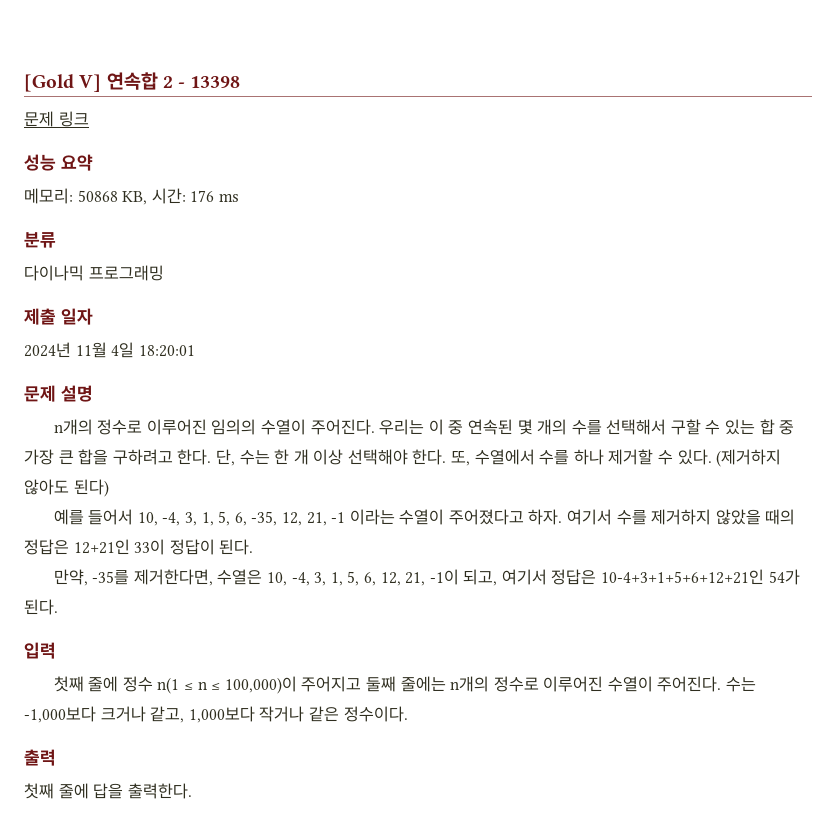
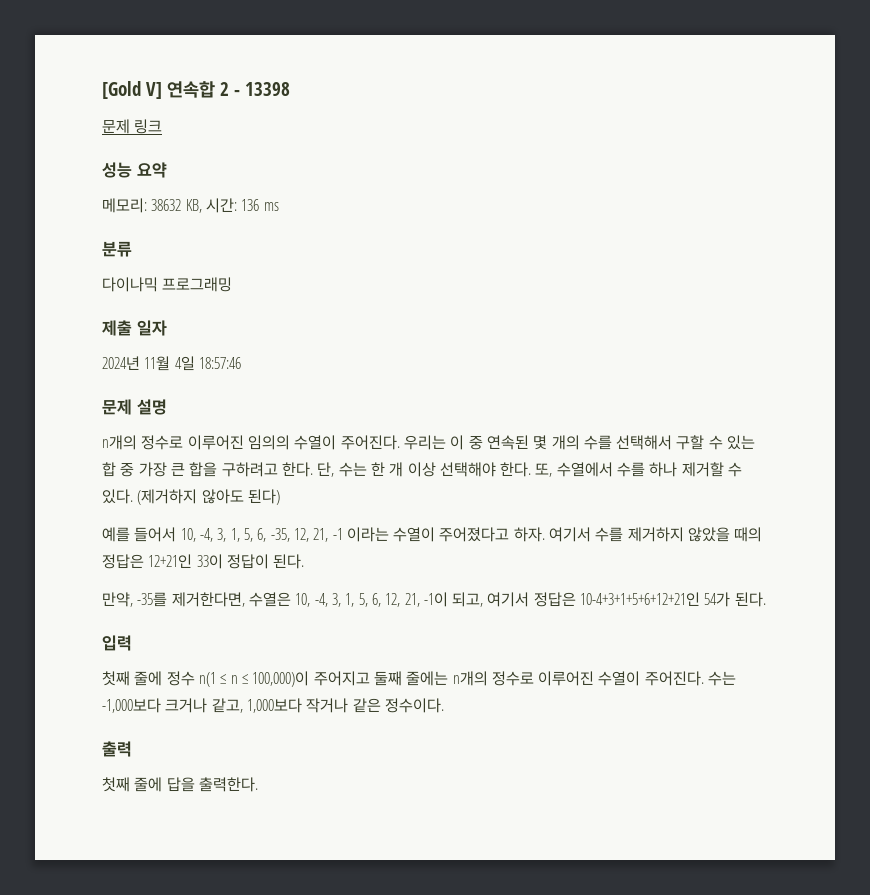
- 메모리: 50868 KB, 시간: 176 ms
+ 메모리: 38632 KB, 시간: 136 ms
- 2024년 11월 4일 18:20:01
+ 2024년 11월 4일 18:57:46

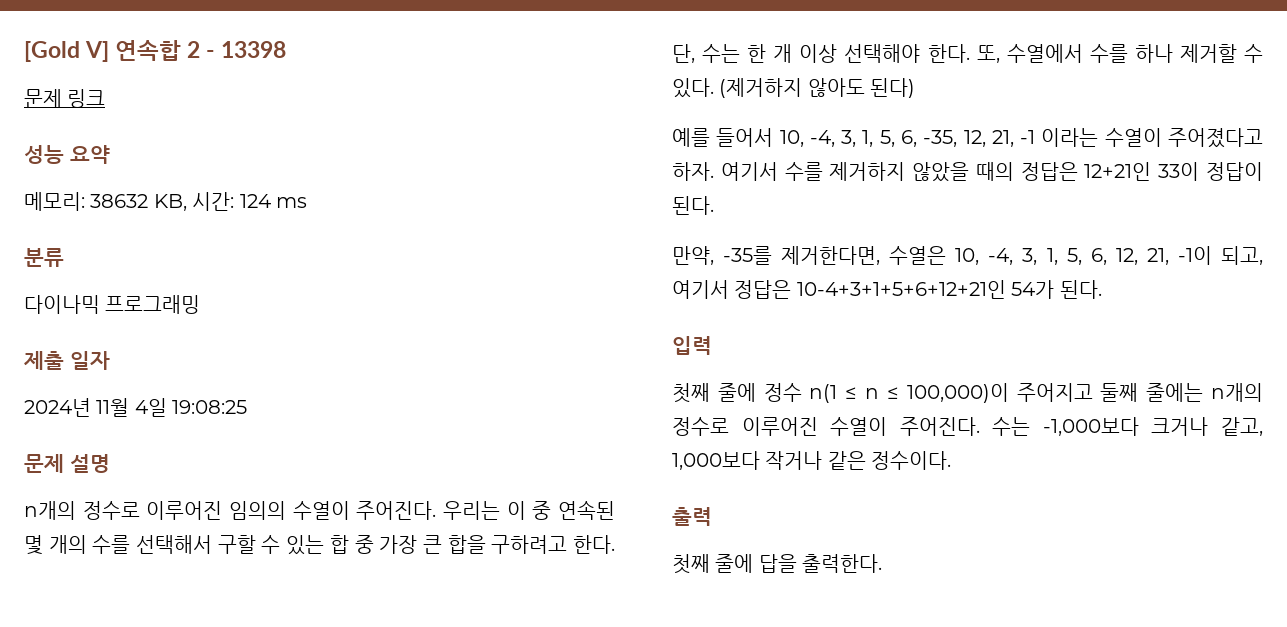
- 메모리: 38632 KB, 시간: 136 ms
+ 메모리: 38632 KB, 시간: 124 ms
- 2024년 11월 4일 18:57:46
+ 2024년 11월 4일 19:08:25

